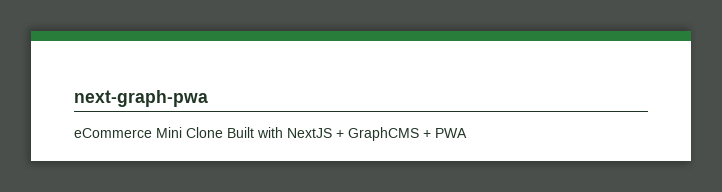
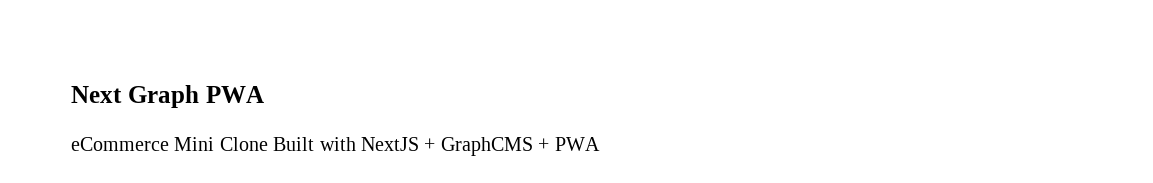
- next-graph-pwa
+ Next Graph PWA

